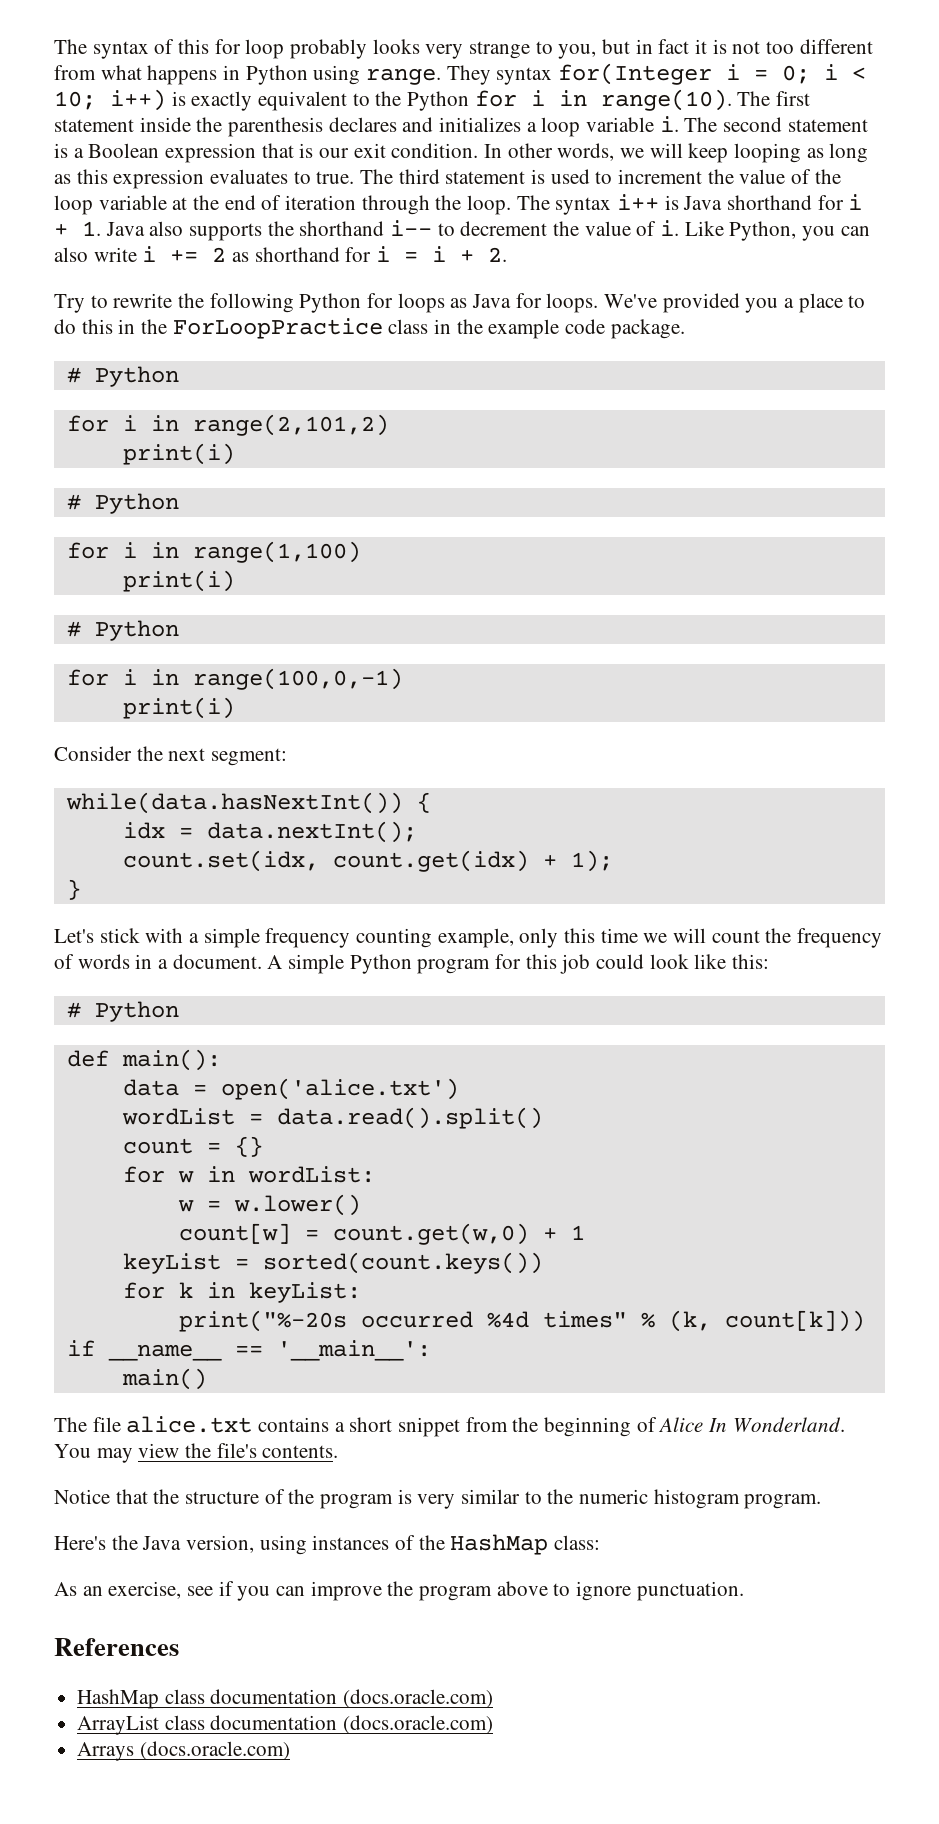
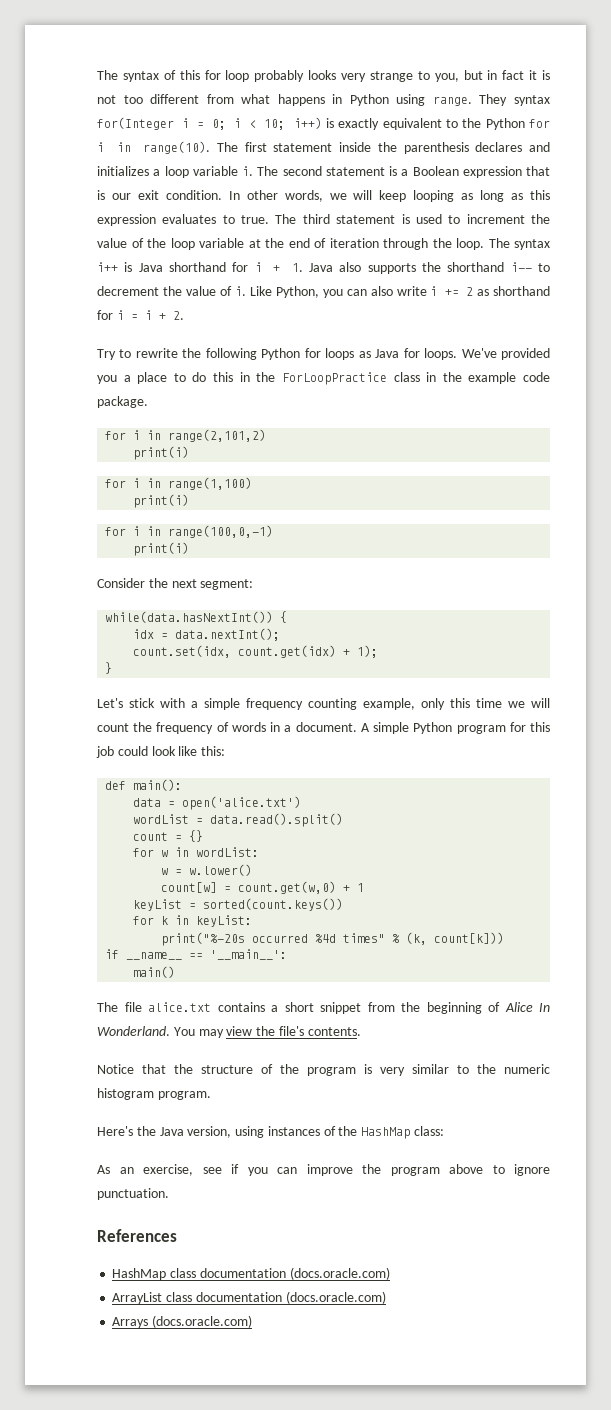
  We've provided you a place to do this in the ForLoopPractice class in the example code package.
- # Python
  for i in range(2,101,2)
  print(i)
- # Python
  for i in range(1,100)
  print(i)
- # Python
  A simple Python program for this job could look like this:
- # Python

